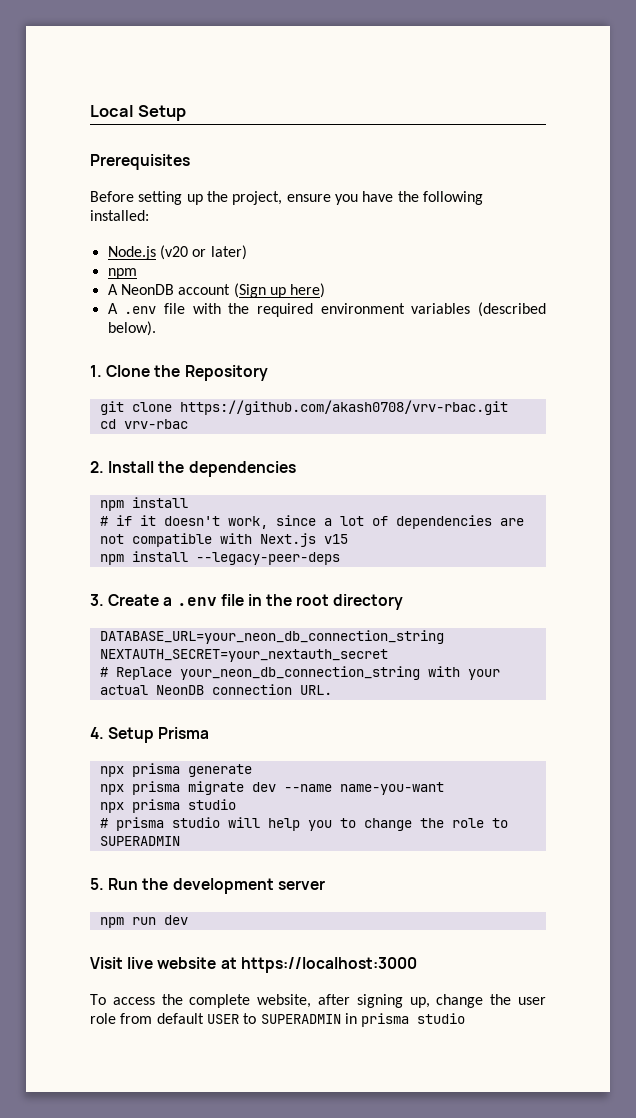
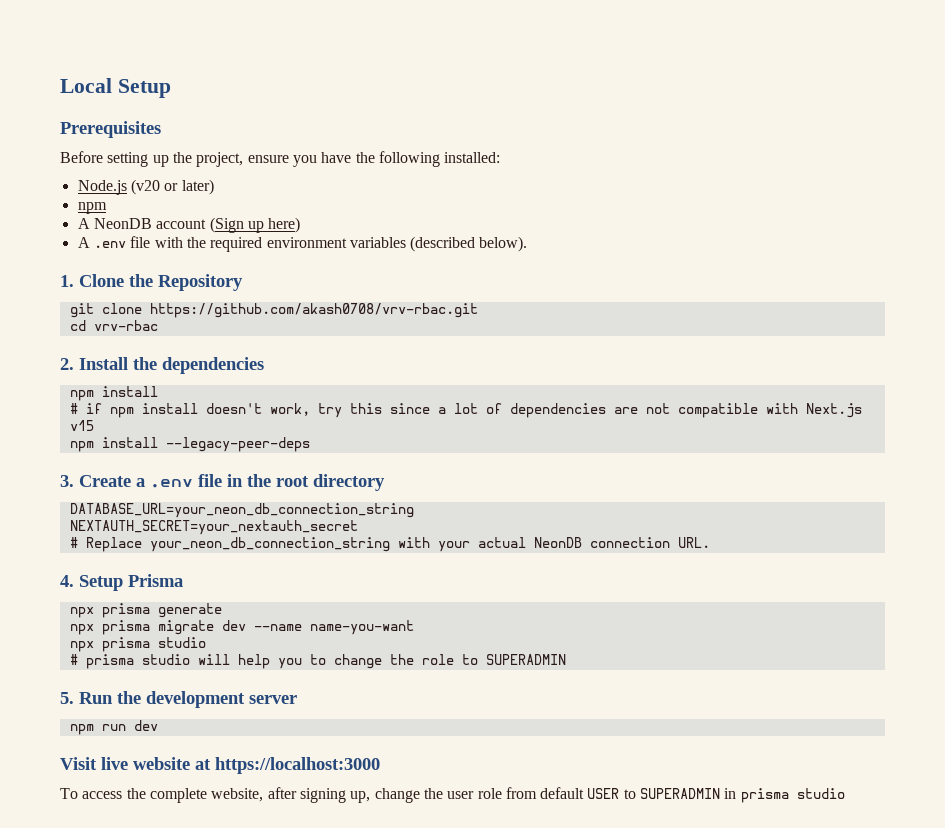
- # if it doesn't work, since a lot of dependencies are not compatible with Next.js v15
+ # if npm install doesn't work, try this since a lot of dependencies are not compatible with Next.js v15

